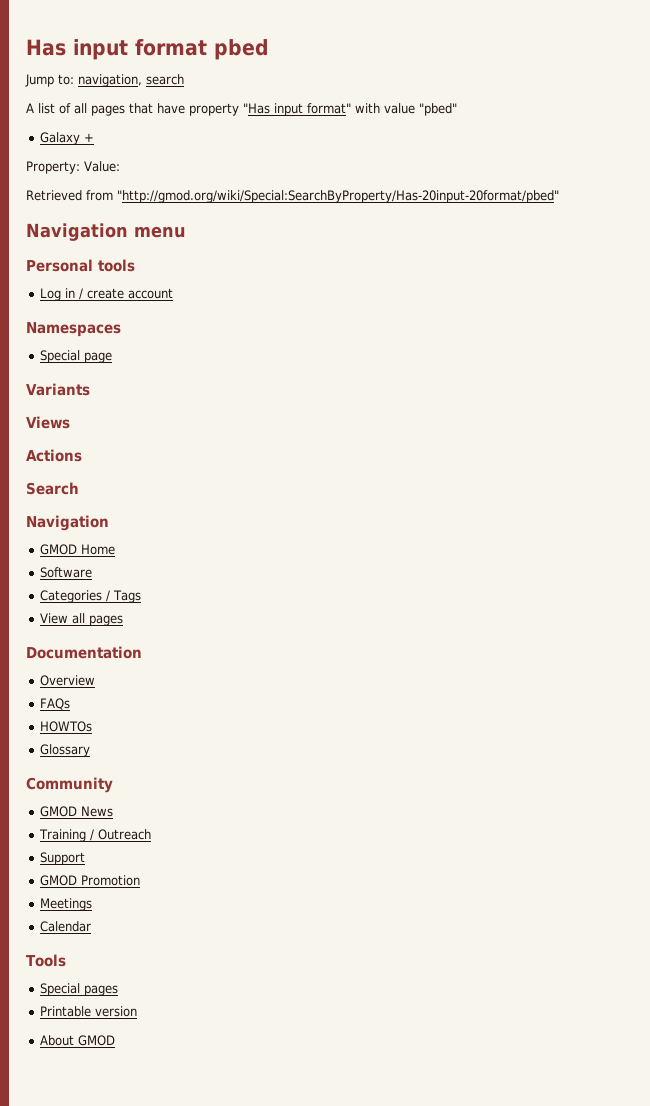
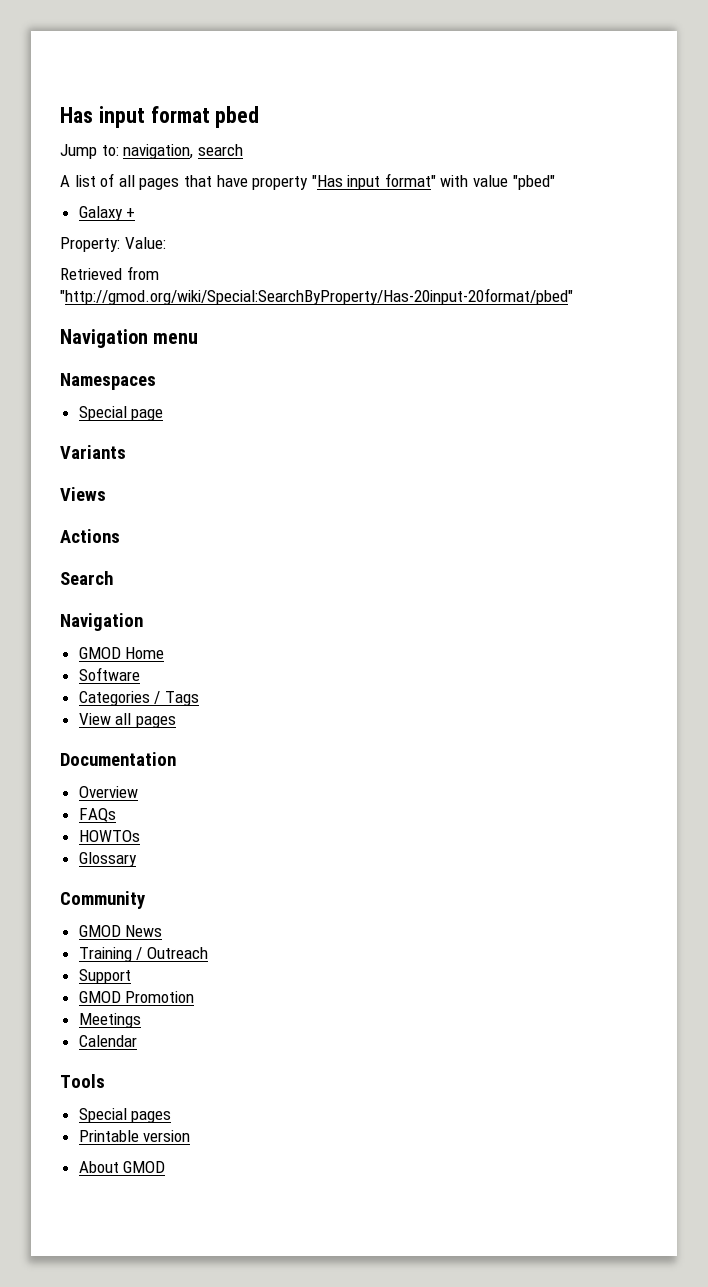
- Personal tools
- Log in / create account

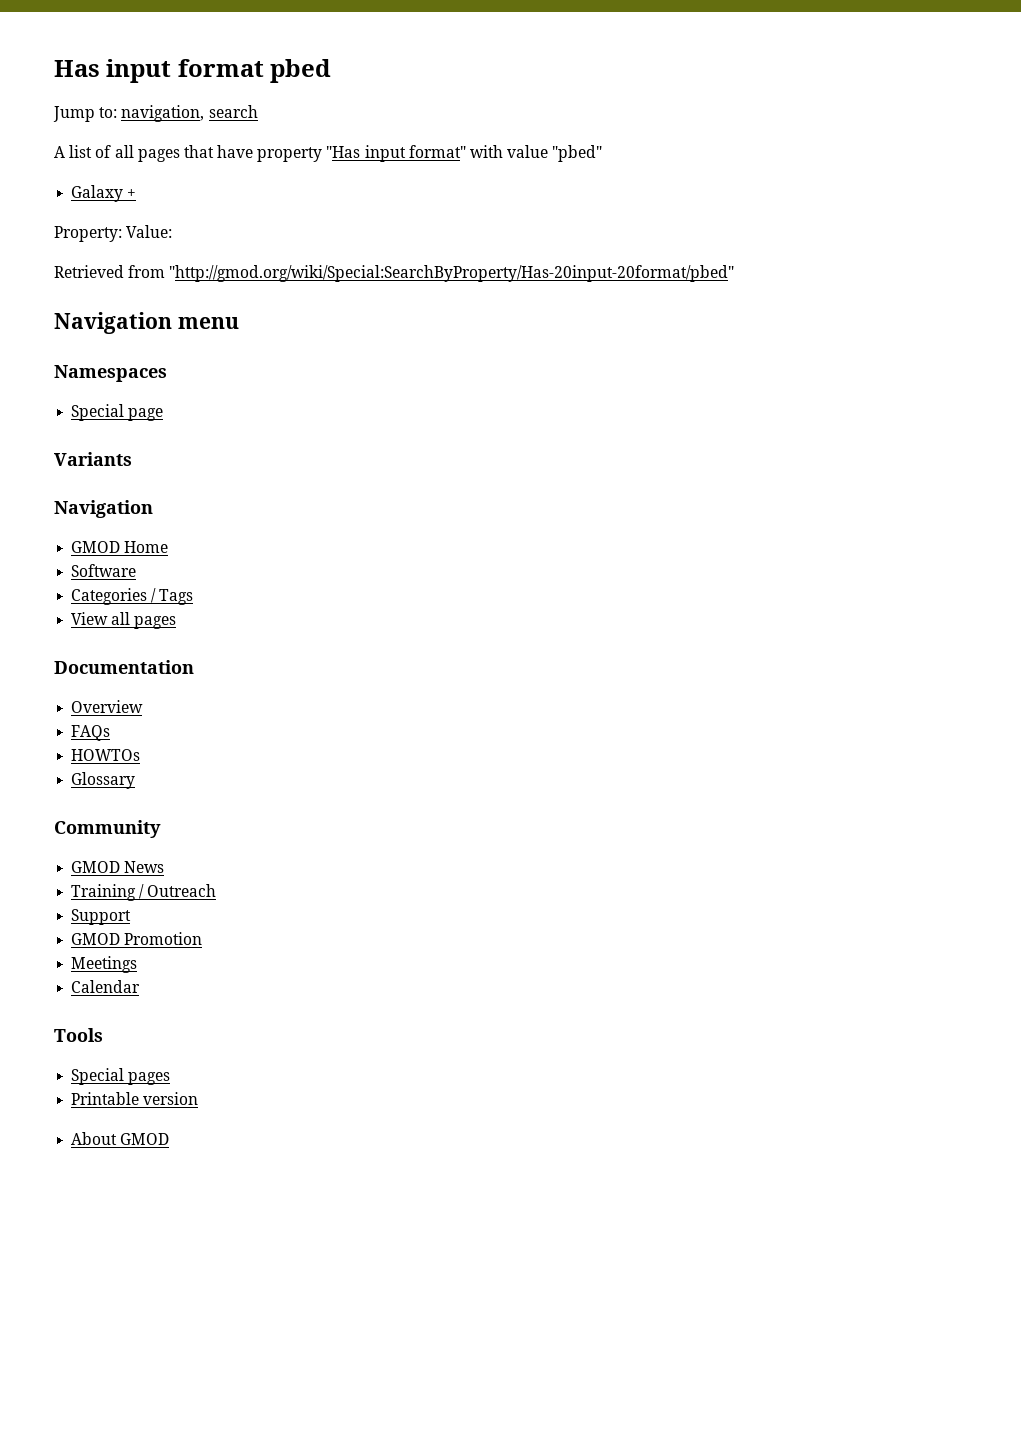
- Views
- Actions
- Search

